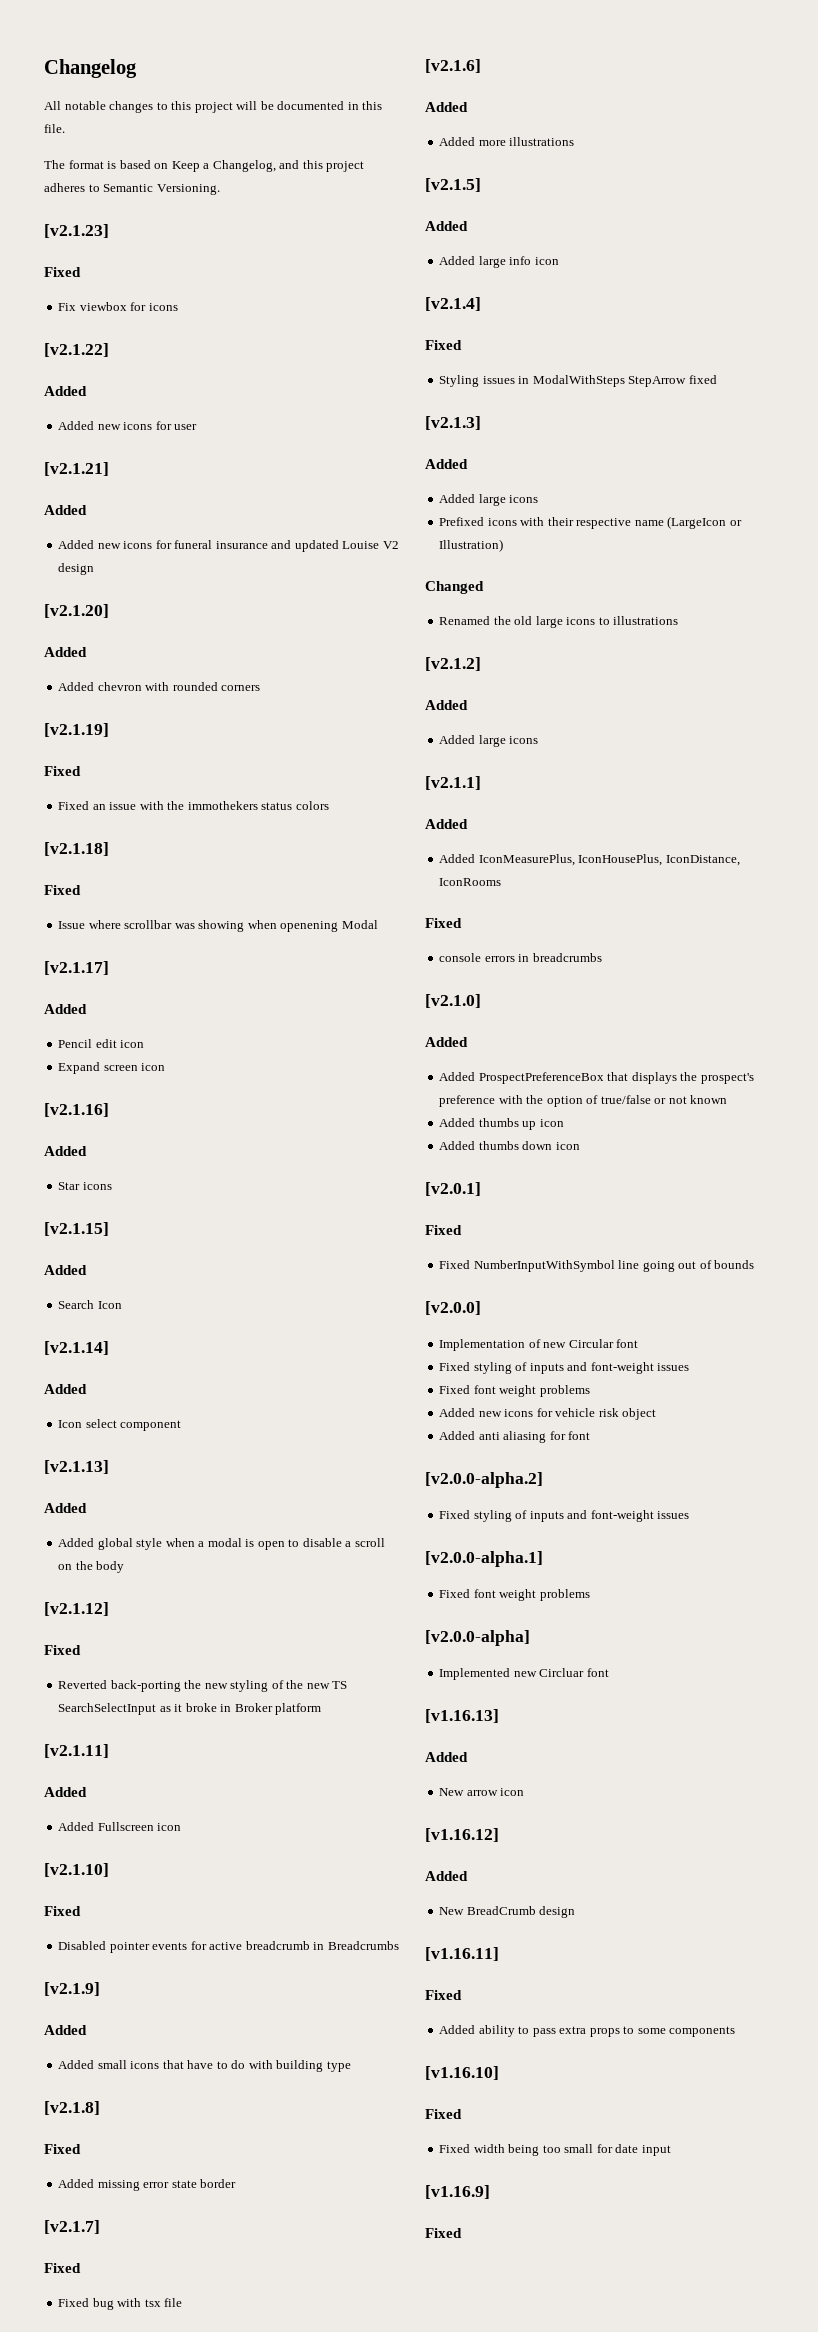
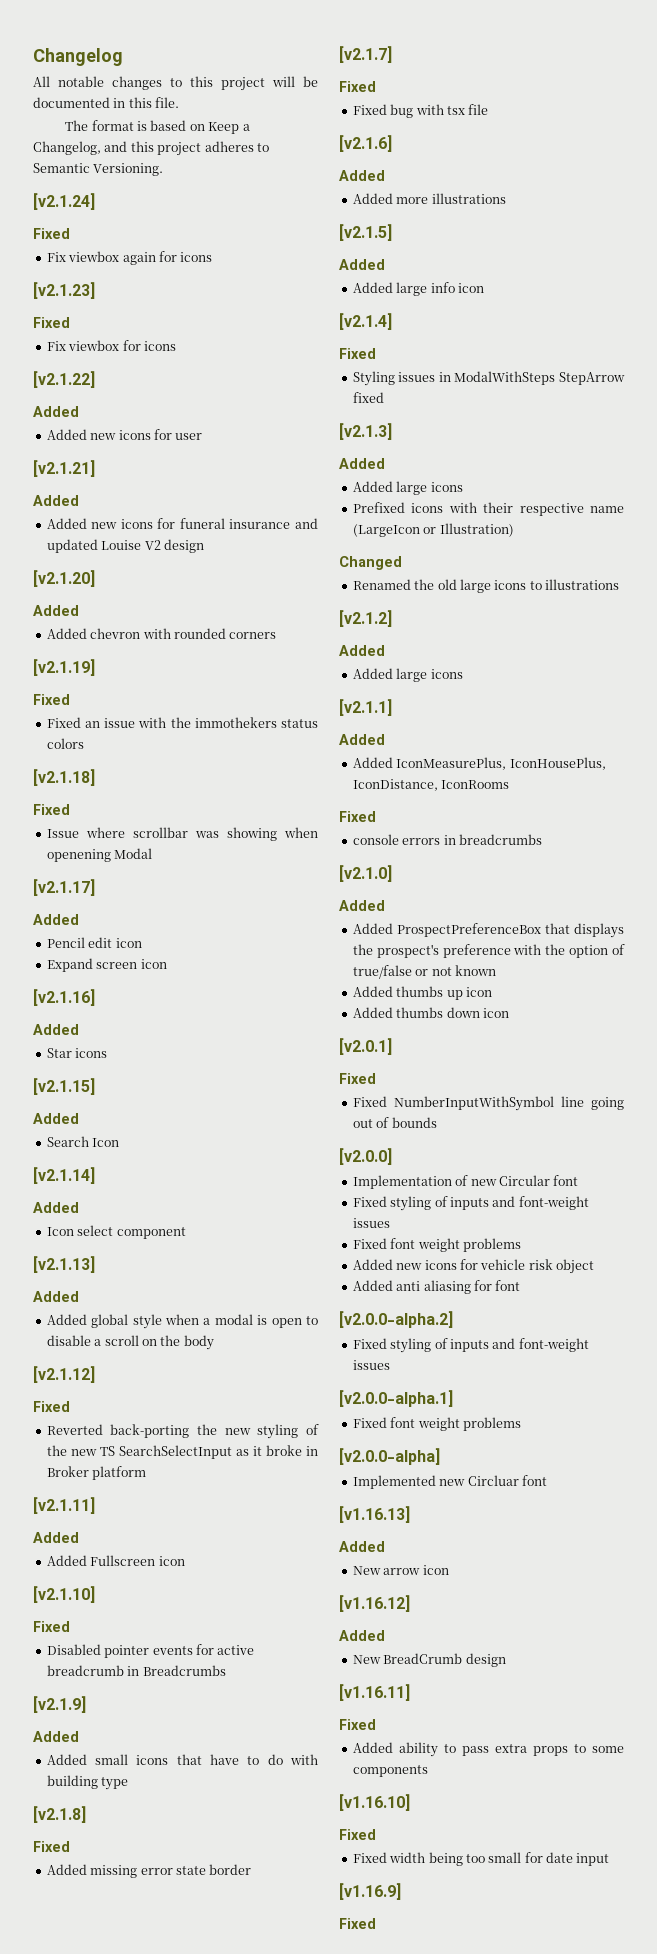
+ [v2.1.24]
+ Fixed
+ Fix viewbox again for icons

